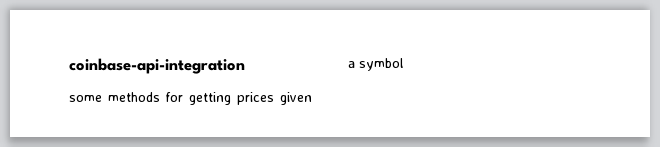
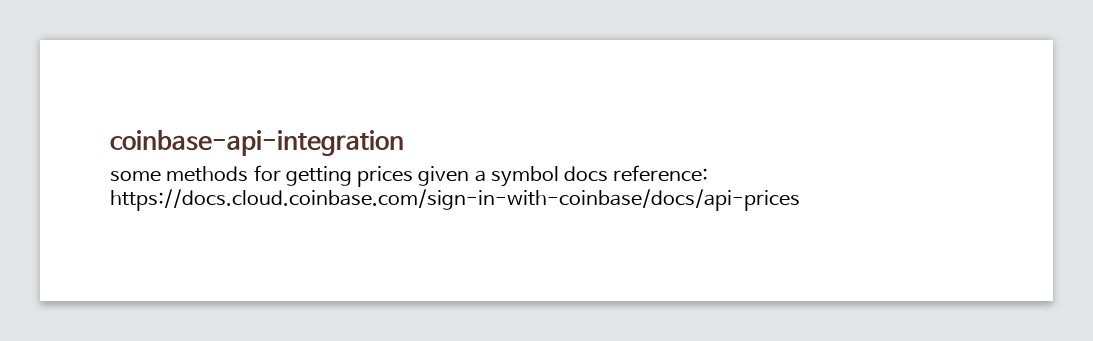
- some methods for getting prices given a symbol
+ some methods for getting prices given a symbol docs reference: https://docs.cloud.coinbase.com/sign-in-with-coinbase/docs/api-prices

